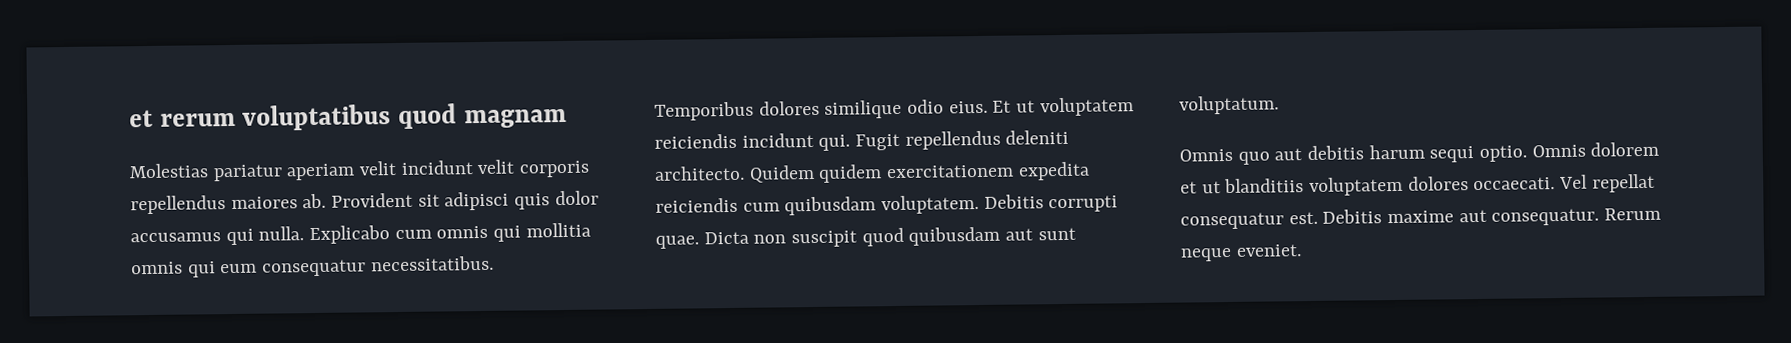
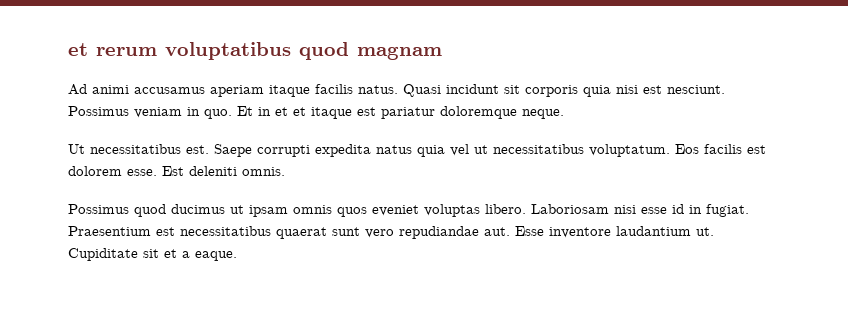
- Molestias pariatur aperiam velit incidunt velit corporis repellendus maiores ab. Provident sit adipisci quis dolor accusamus qui nulla. Explicabo cum omnis qui mollitia omnis qui eum consequatur necessitatibus.
- Temporibus dolores similique odio eius. Et ut voluptatem reiciendis incidunt qui. Fugit repellendus deleniti architecto. Quidem quidem exercitationem expedita reiciendis cum quibusdam voluptatem. Debitis corrupti quae. Dicta non suscipit quod quibusdam aut sunt voluptatum.
- Omnis quo aut debitis harum sequi optio. Omnis dolorem et ut blanditiis voluptatem dolores occaecati. Vel repellat consequatur est. Debitis maxime aut consequatur. Rerum neque eveniet.
+ Ad animi accusamus aperiam itaque facilis natus. Quasi incidunt sit corporis quia nisi est nesciunt. Possimus veniam in quo. Et in et et itaque est pariatur doloremque neque.
+ Ut necessitatibus est. Saepe corrupti expedita natus quia vel ut necessitatibus voluptatum. Eos facilis est dolorem esse. Est deleniti omnis.
+ Possimus quod ducimus ut ipsam omnis quos eveniet voluptas libero. Laboriosam nisi esse id in fugiat. Praesentium est necessitatibus quaerat sunt vero repudiandae aut. Esse inventore laudantium ut. Cupiditate sit et a eaque.

